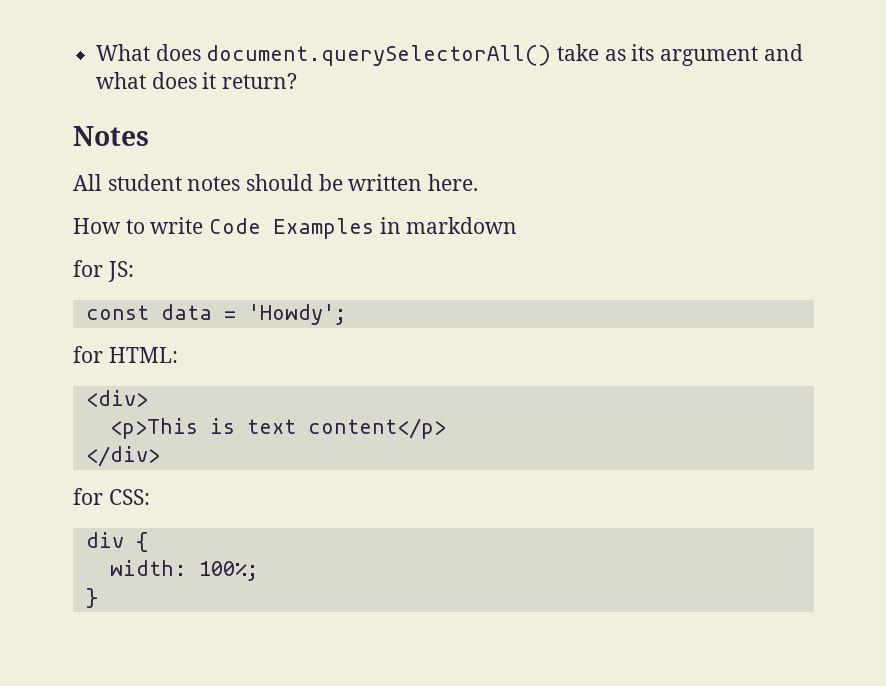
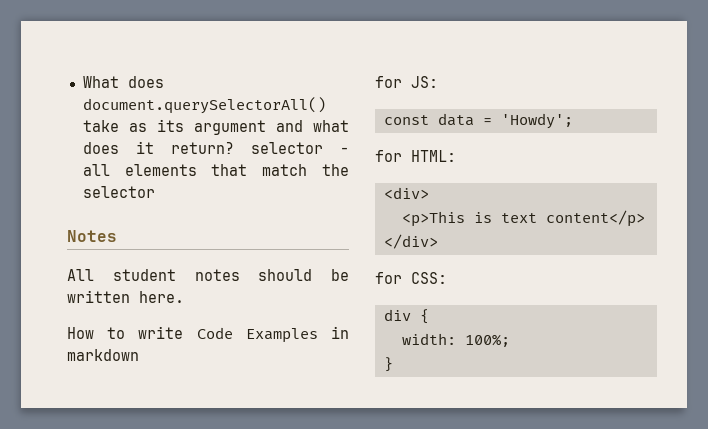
- What does document.querySelectorAll() take as its argument and what does it return?
+ What does document.querySelectorAll() take as its argument and what does it return? selector - all elements that match the selector

